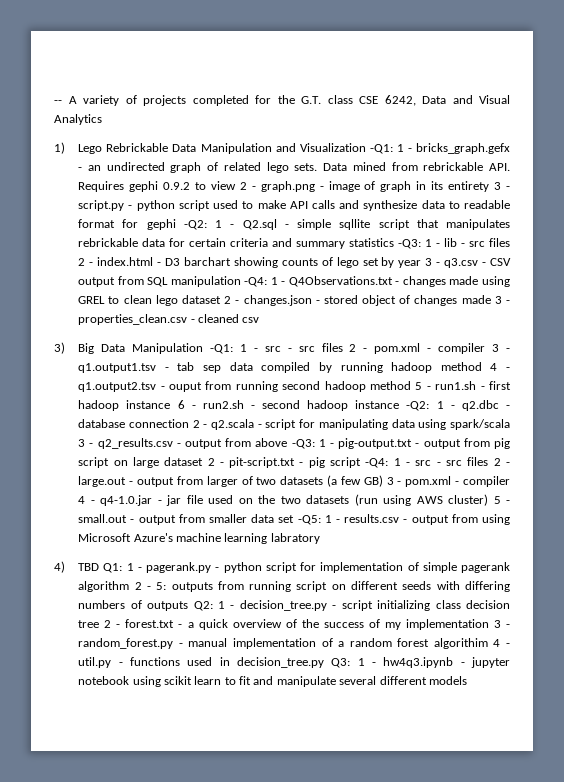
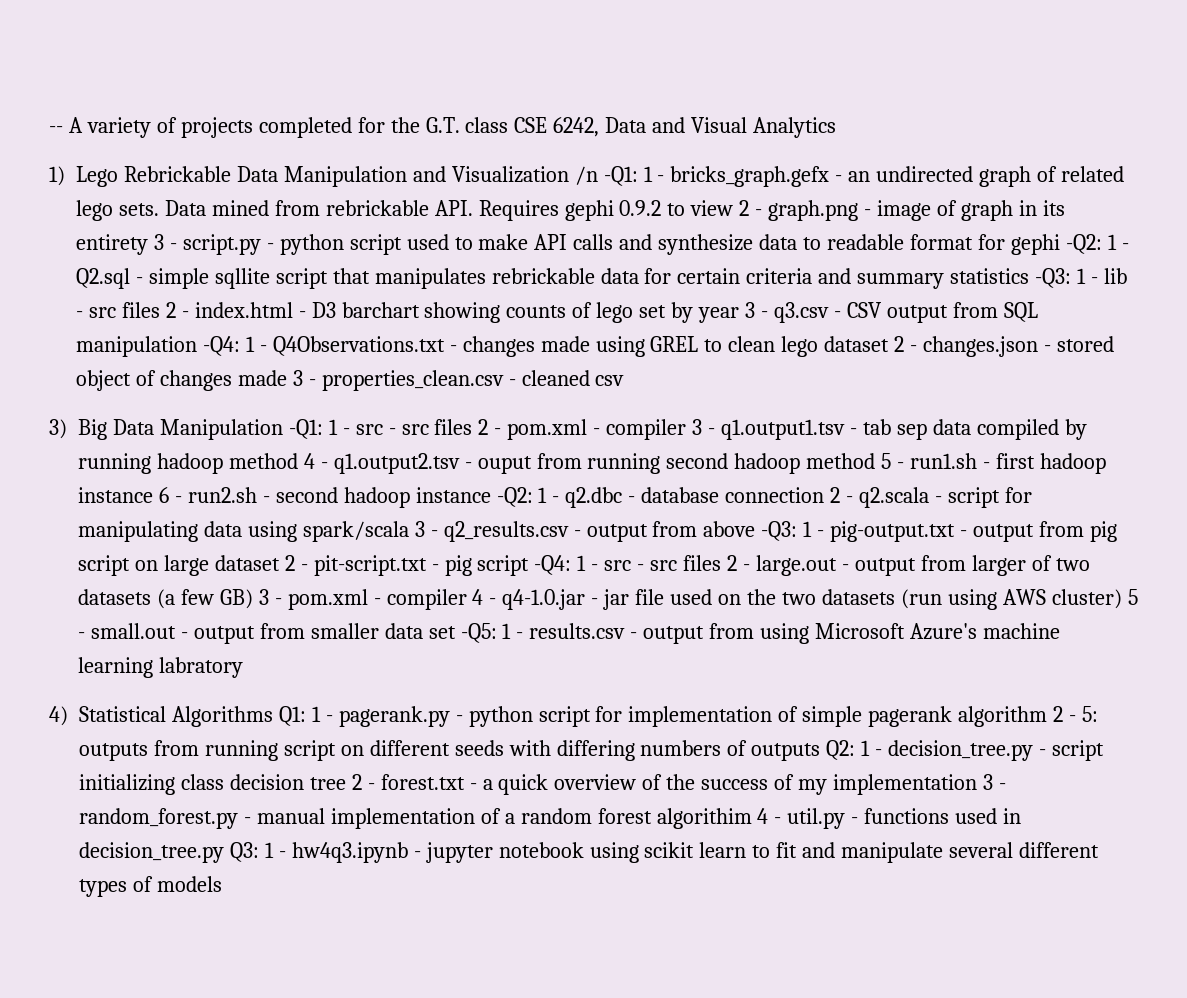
- 1) Lego Rebrickable Data Manipulation and Visualization -Q1: 1 - bricks_graph.gefx - an undirected graph of related lego sets.
+ 1) Lego Rebrickable Data Manipulation and Visualization /n -Q1: 1 - bricks_graph.gefx - an undirected graph of related lego sets.
- 4) TBD Q1:
+ 4) Statistical Algorithms Q1:
- 1 - hw4q3.ipynb - jupyter notebook using scikit learn to fit and manipulate several different models
+ 1 - hw4q3.ipynb - jupyter notebook using scikit learn to fit and manipulate several different types of models

